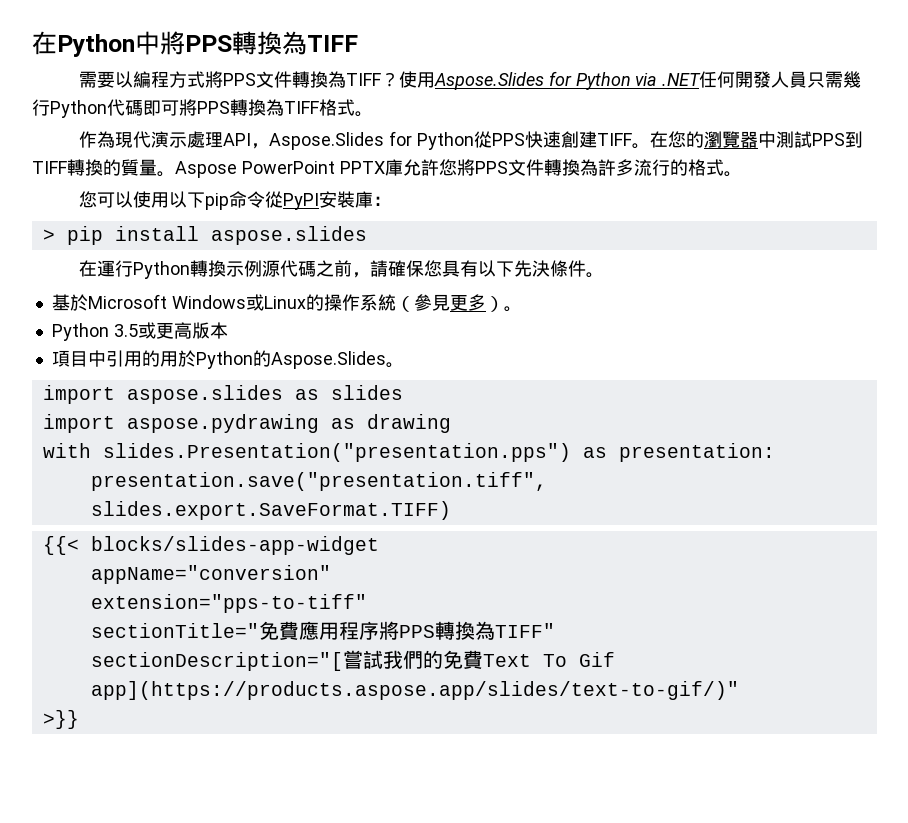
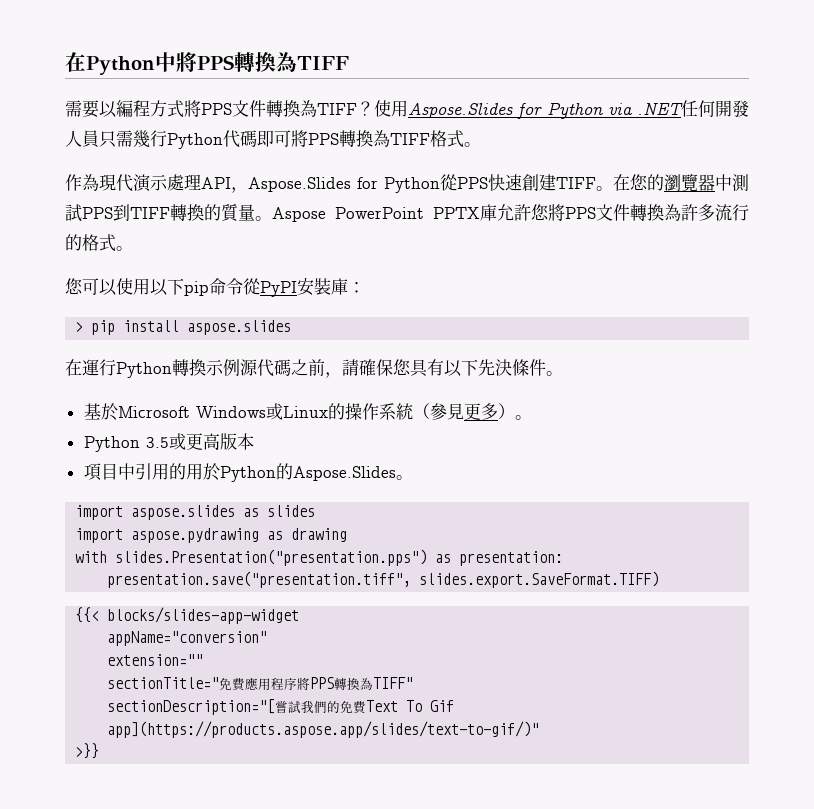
- extension="pps-to-tiff"
+ extension=""

